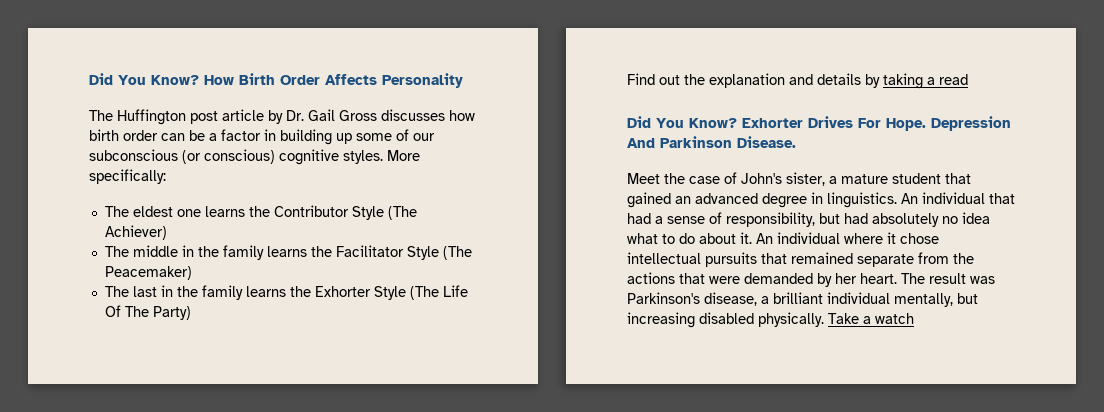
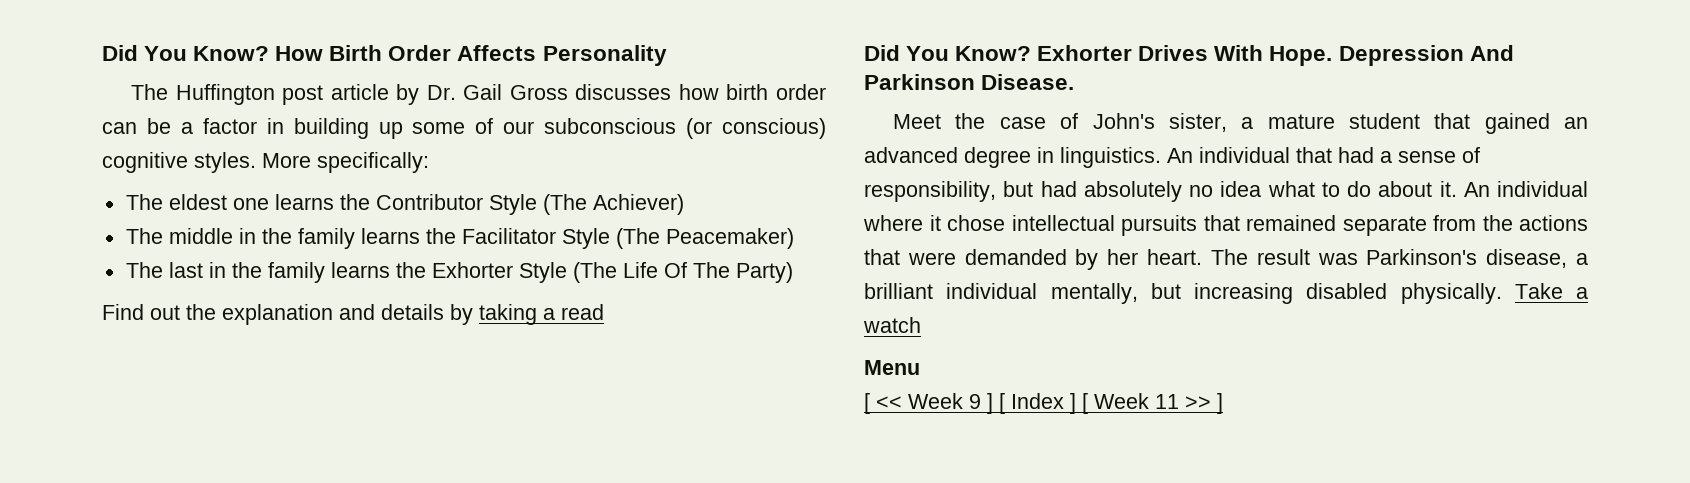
- Exhorter Drives For Hope.
+ Exhorter Drives With Hope.
+ Menu
+ [ << Week 9 ] [ Index ] [ Week 11 >> ]

